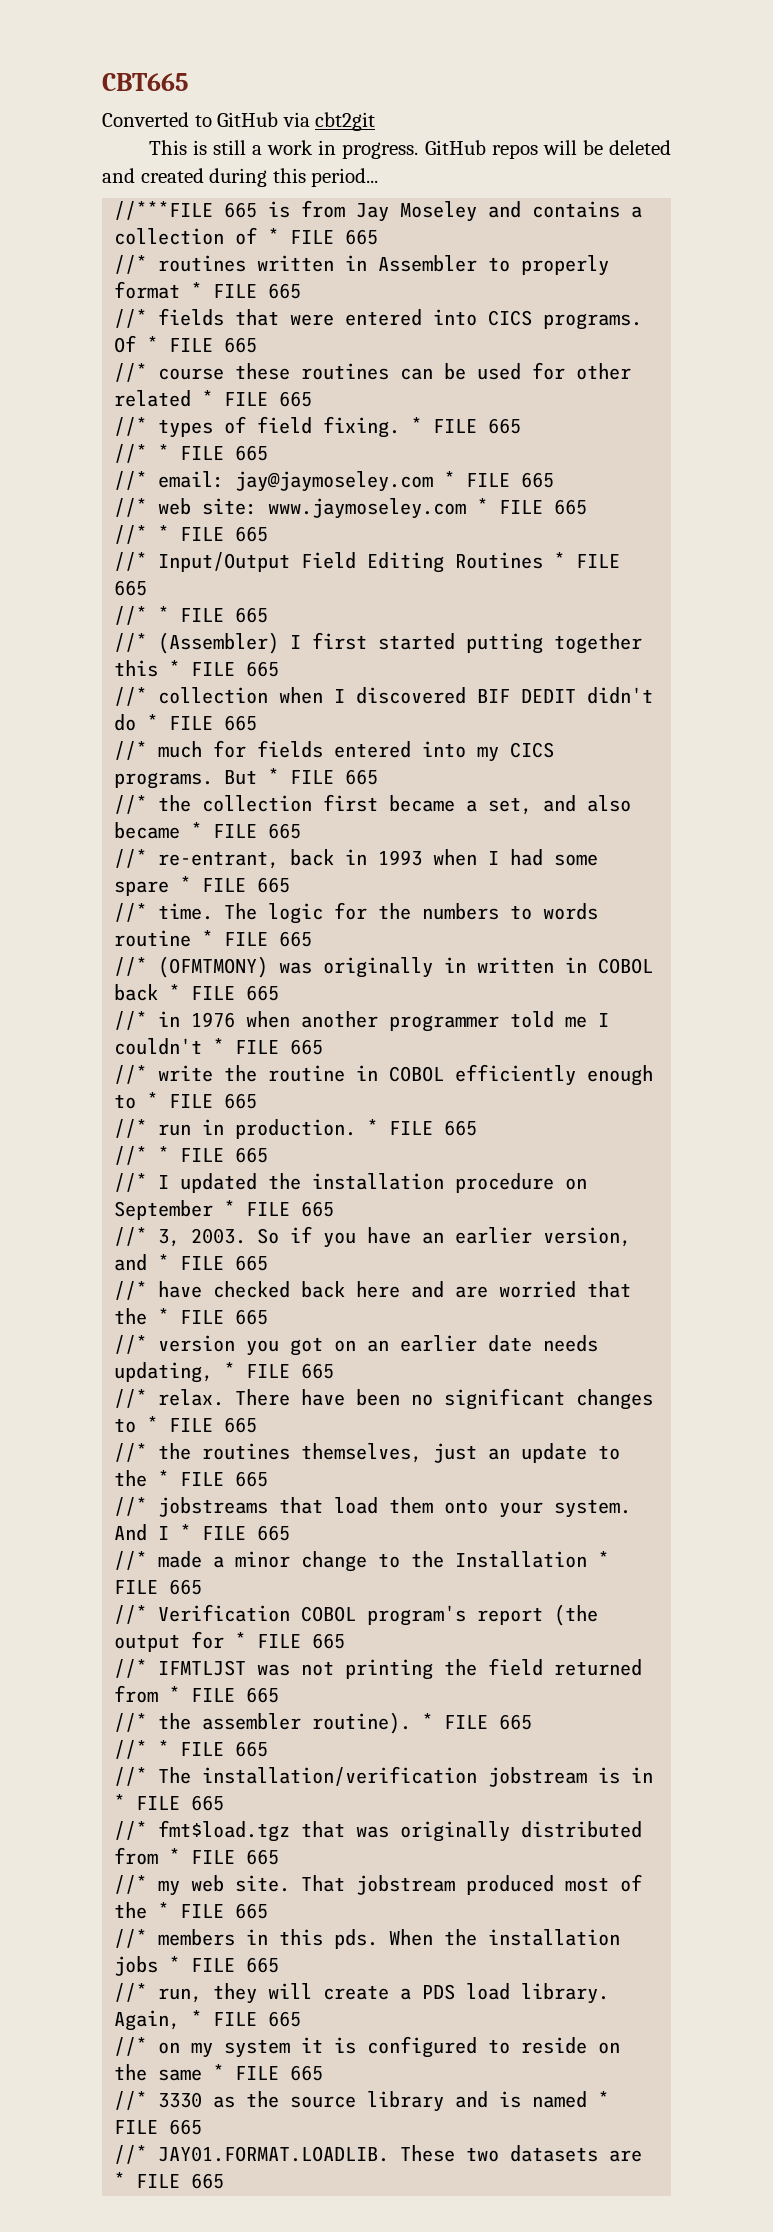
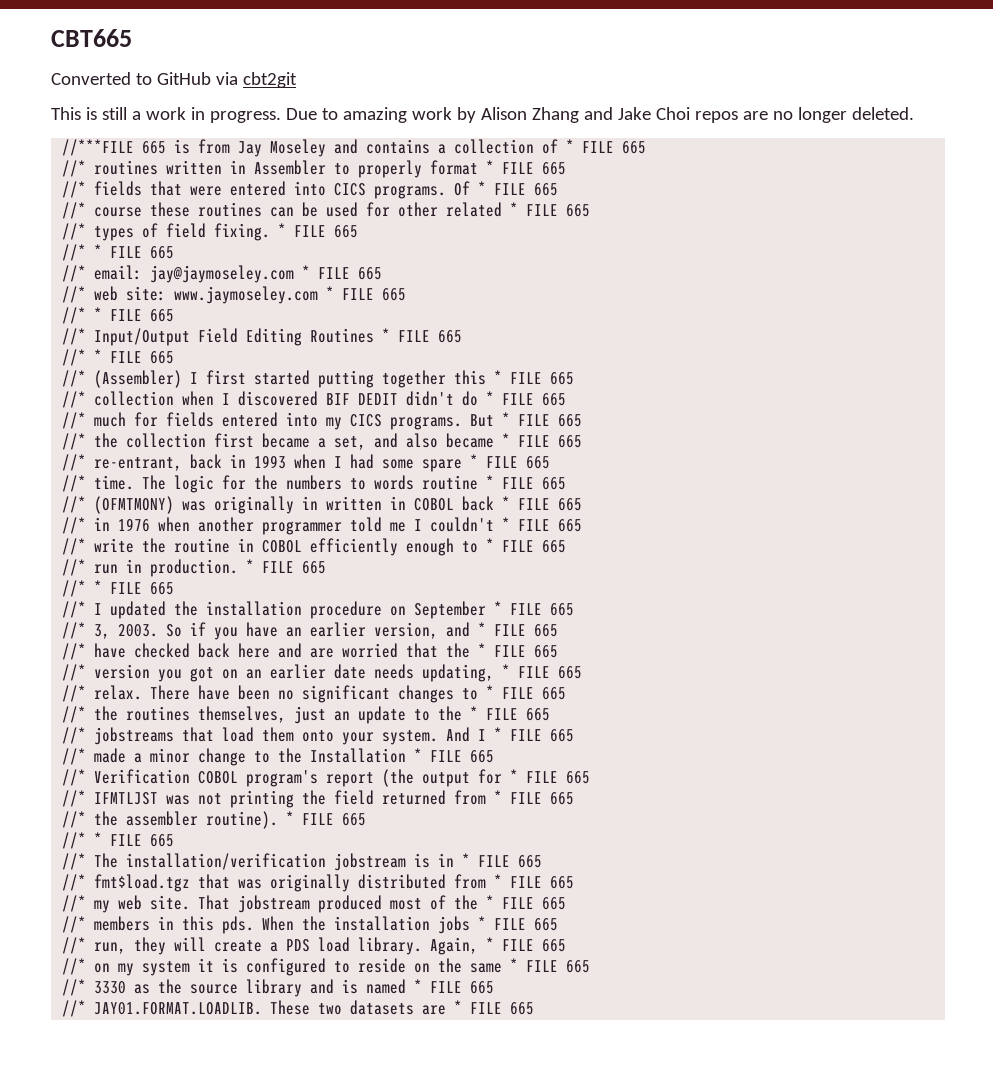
- GitHub repos will be deleted and created during this period...
+ Due to amazing work by Alison Zhang and Jake Choi repos are no longer deleted.

